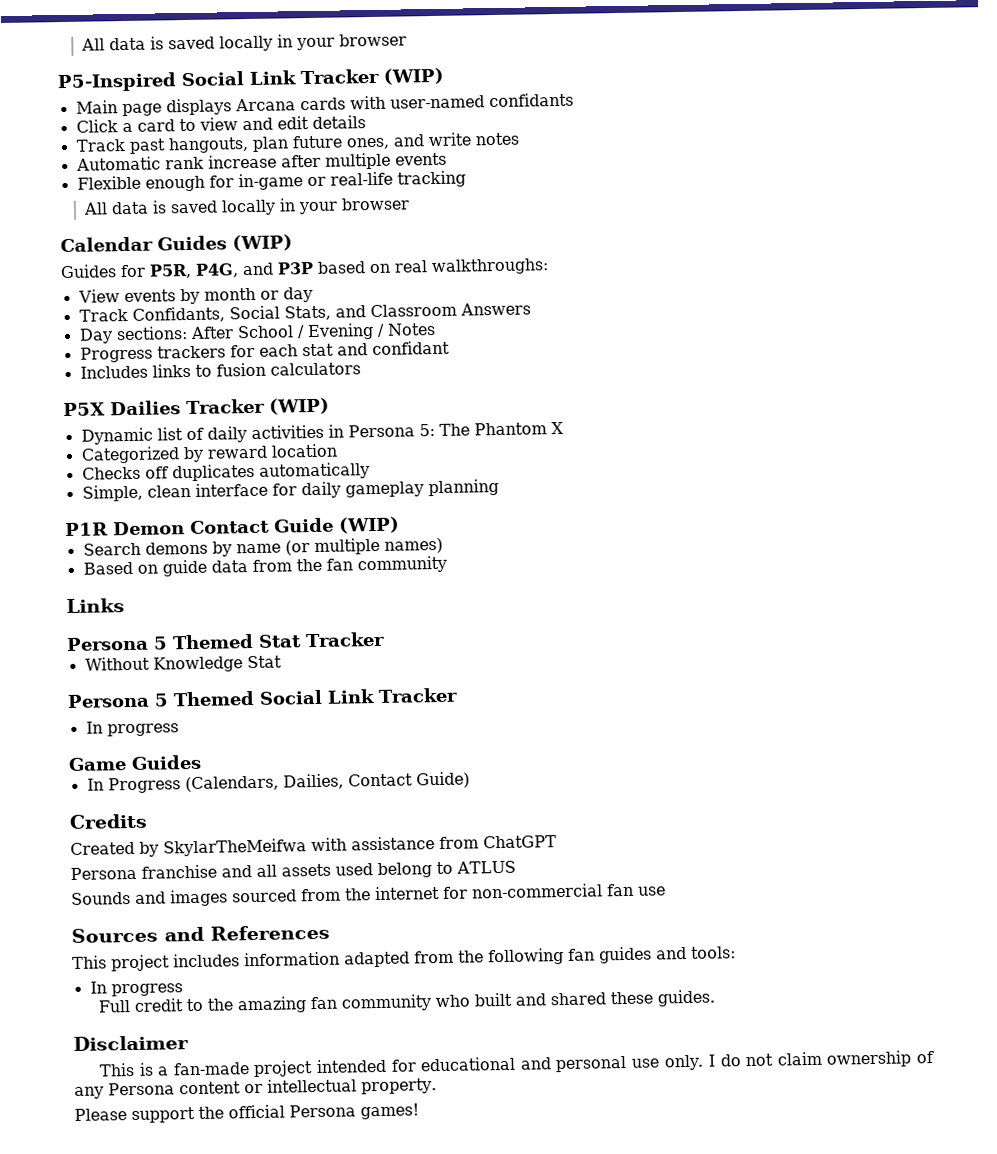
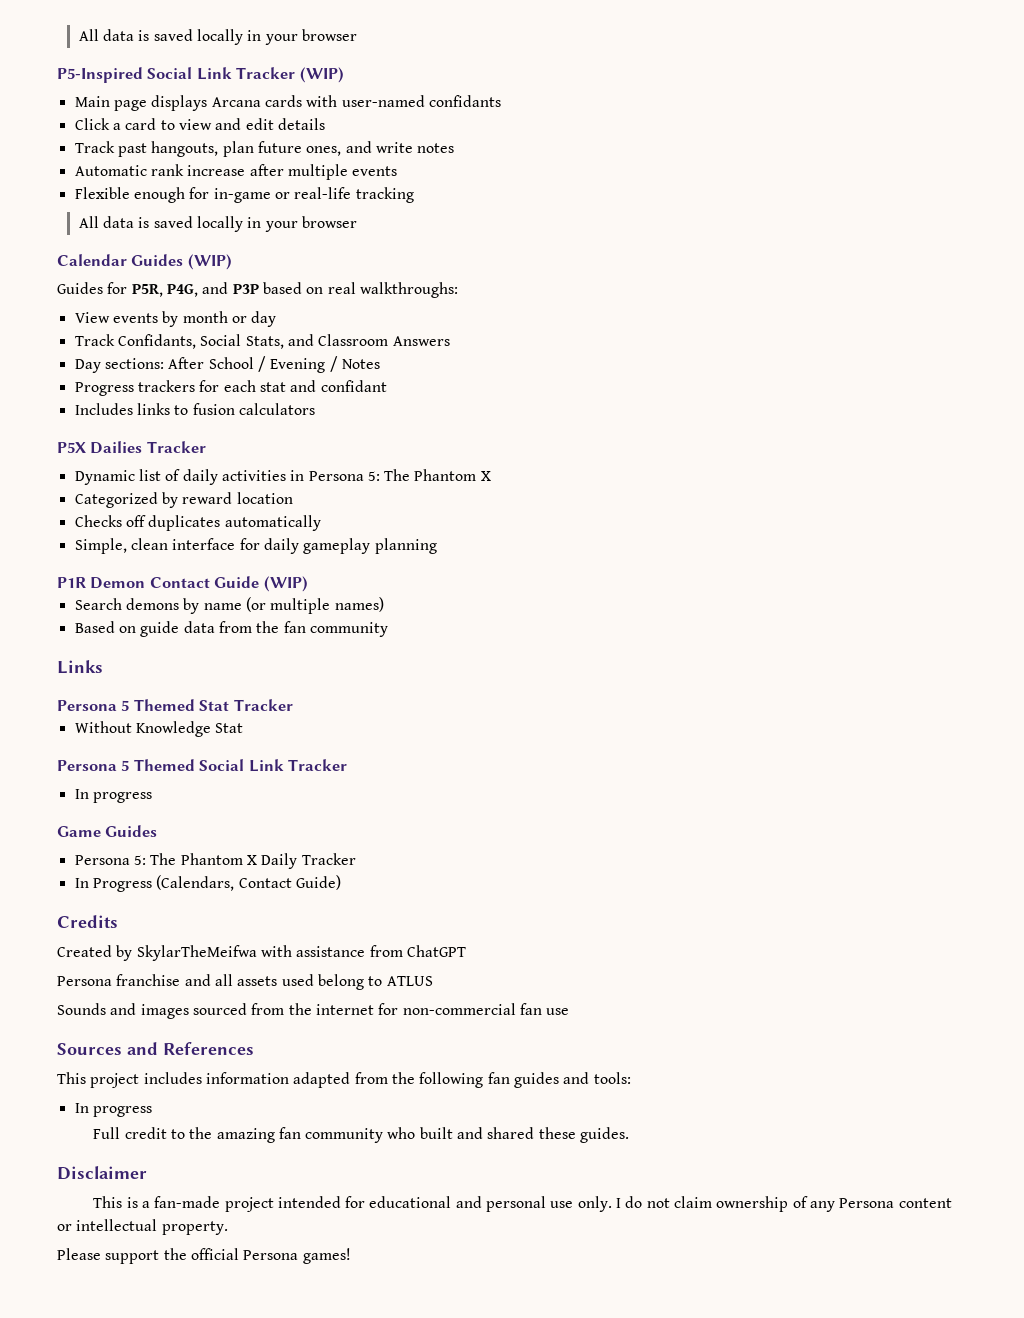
- P5X Dailies Tracker (WIP)
+ P5X Dailies Tracker
+ Persona 5: The Phantom X Daily Tracker
- In Progress (Calendars, Dailies, Contact Guide)
+ In Progress (Calendars, Contact Guide)

